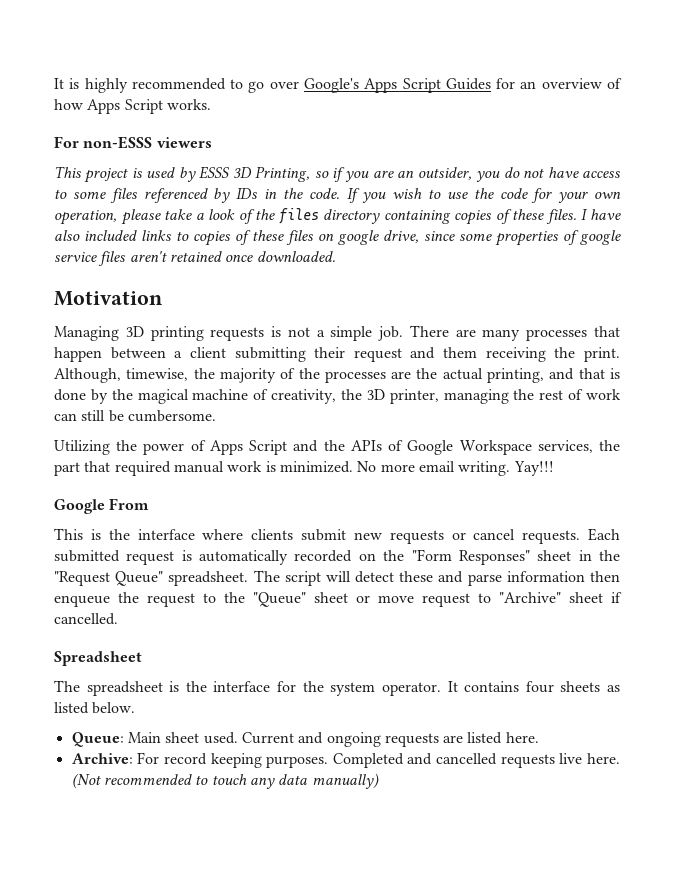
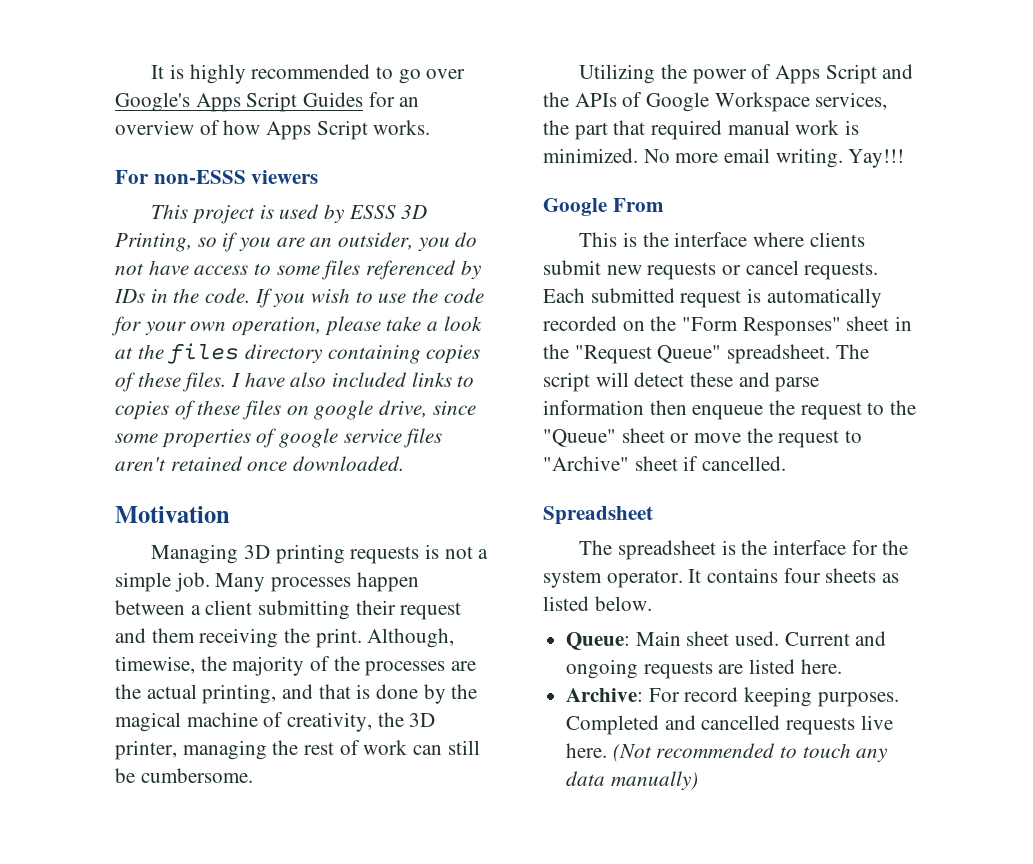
- If you wish to use the code for your own operation, please take a look of the files directory containing copies of these files.
+ If you wish to use the code for your own operation, please take a look at the files directory containing copies of these files.
- There are many processes that happen between a client submitting their request and them receiving the print.
+ Many processes happen between a client submitting their request and them receiving the print.
- The script will detect these and parse information then enqueue the request to the "Queue" sheet or move request to "Archive" sheet if cancelled.
+ The script will detect these and parse information then enqueue the request to the "Queue" sheet or move the request to "Archive" sheet if cancelled.

